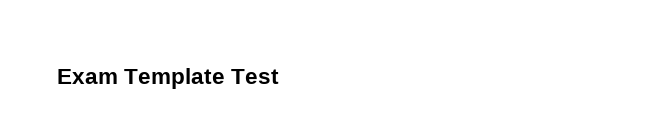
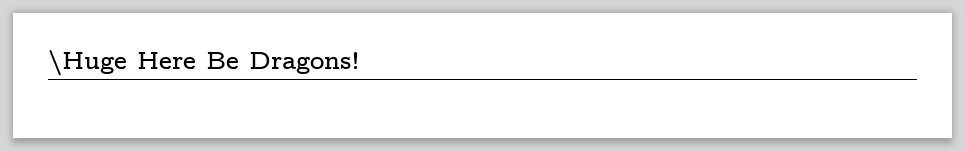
- Exam Template Test
+ \Huge Here Be Dragons!

